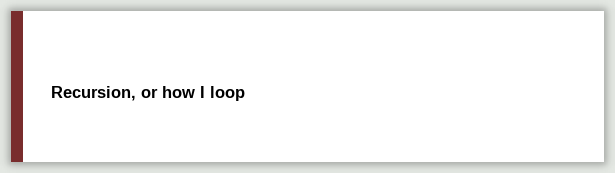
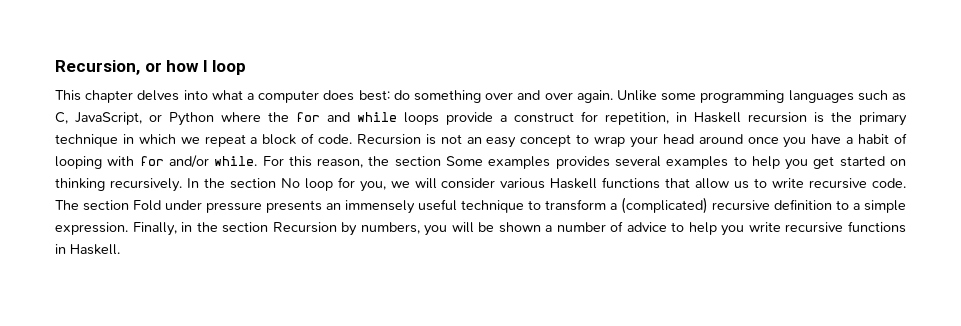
+ This chapter delves into what a computer does best: do something over and over again. Unlike some programming languages such as C, JavaScript, or Python where the for and while loops provide a construct for repetition, in Haskell recursion is the primary technique in which we repeat a block of code. Recursion is not an easy concept to wrap your head around once you have a habit of looping with for and/or while. For this reason, the section Some examples provides several examples to help you get started on thinking recursively. In the section No loop for you, we will consider various Haskell functions that allow us to write recursive code. The section Fold under pressure presents an immensely useful technique to transform a (complicated) recursive definition to a simple expression. Finally, in the section Recursion by numbers, you will be shown a number of advice to help you write recursive functions in Haskell.

